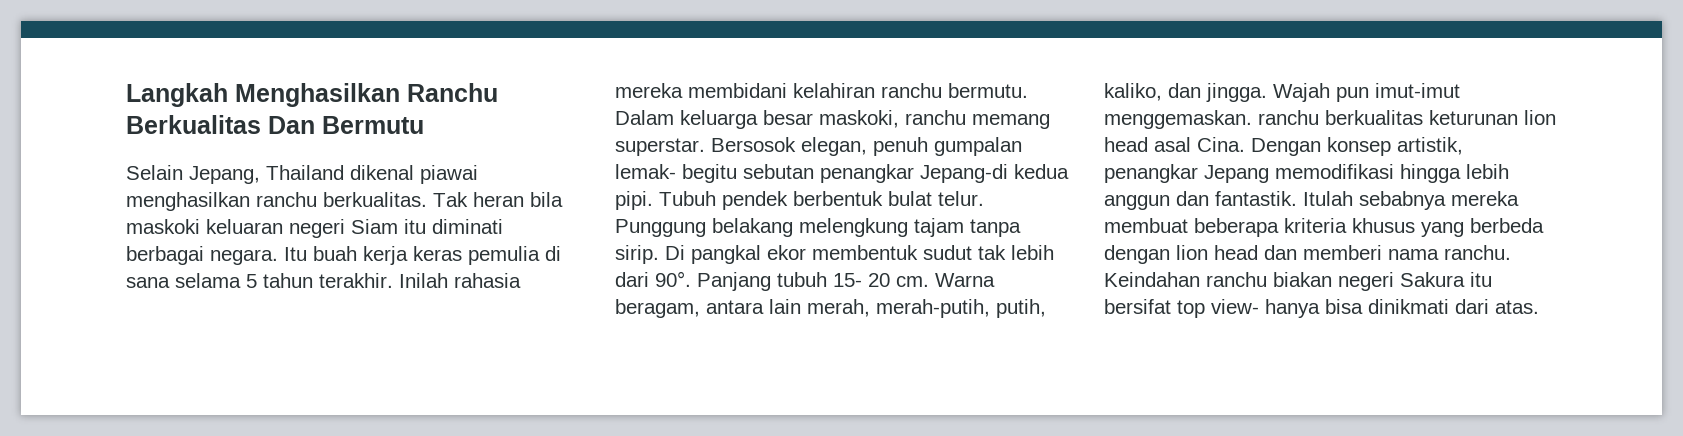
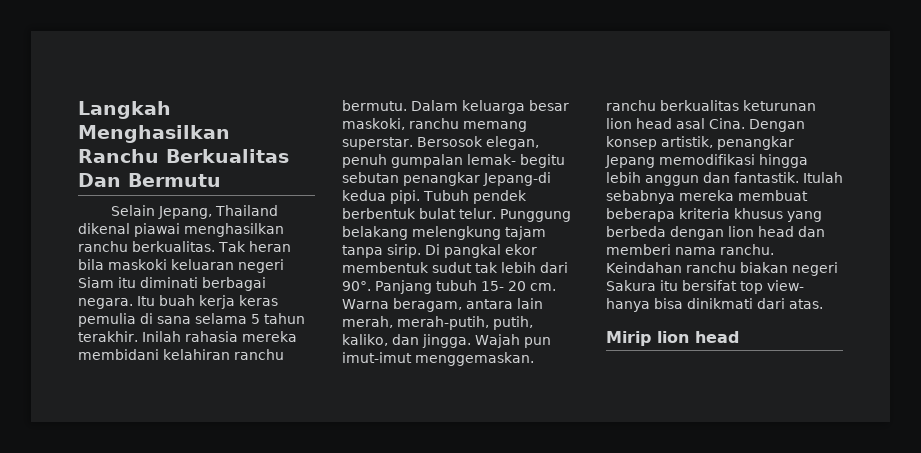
+ Mirip lion head

